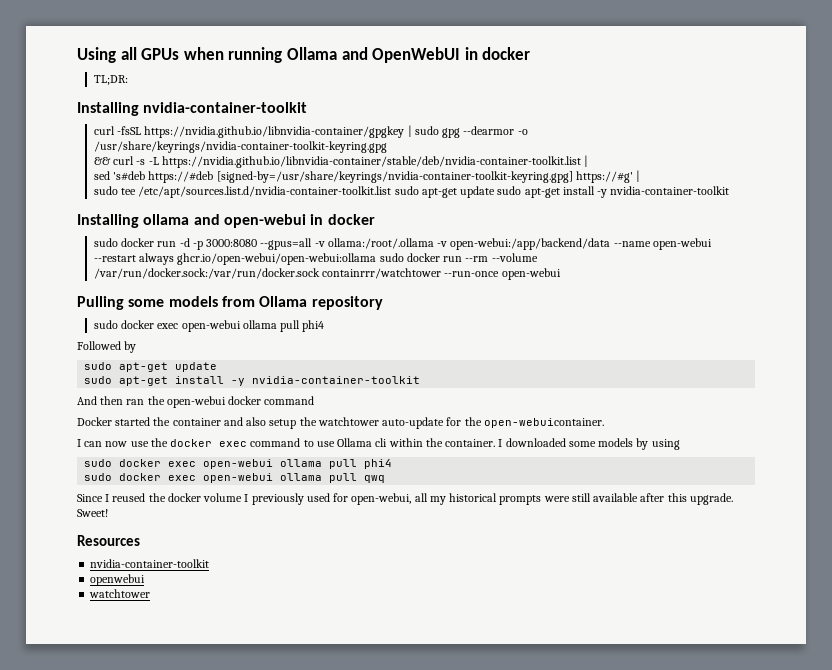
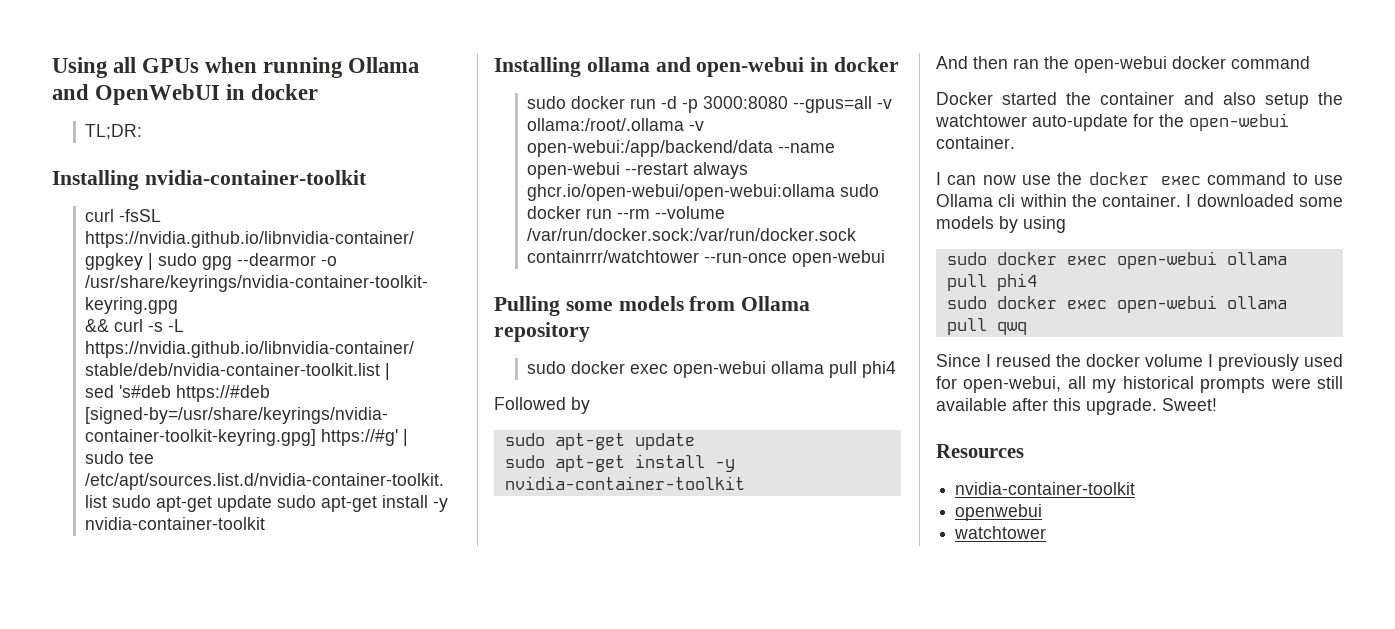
- Docker started the container and also setup the watchtower auto-update for the open-webuicontainer.
+ Docker started the container and also setup the watchtower auto-update for the open-webui container.

